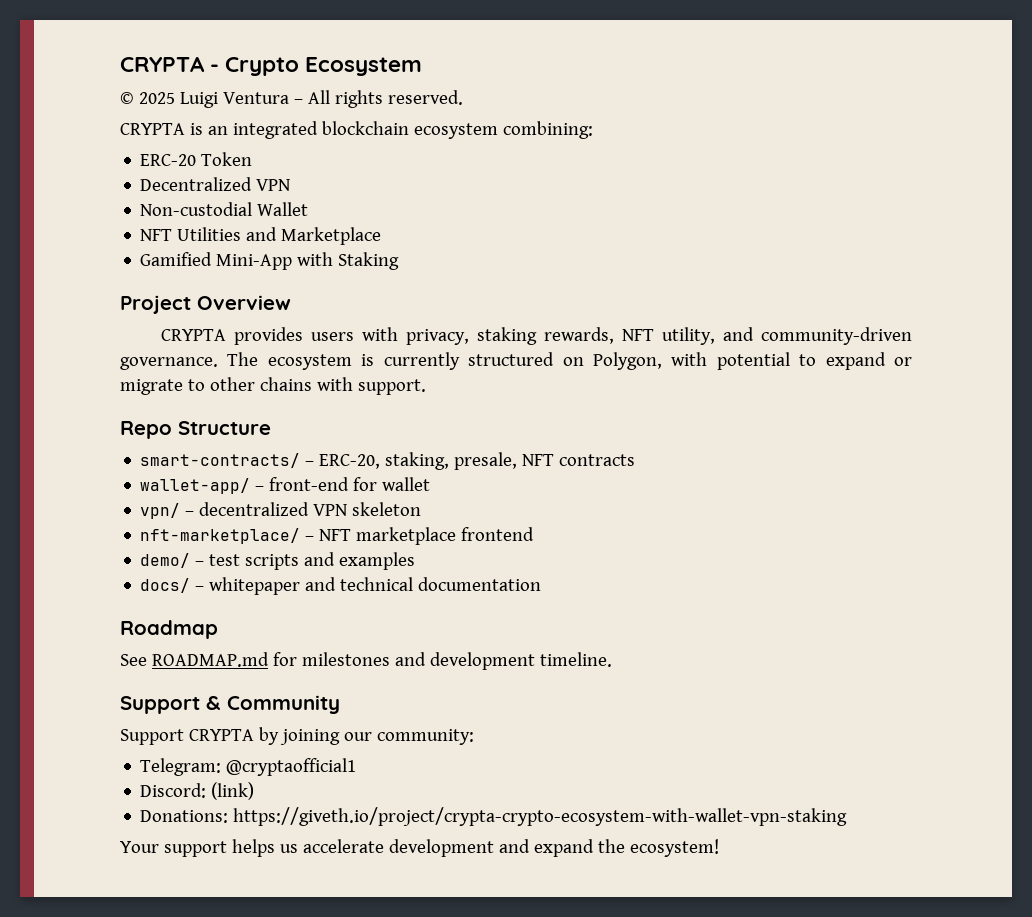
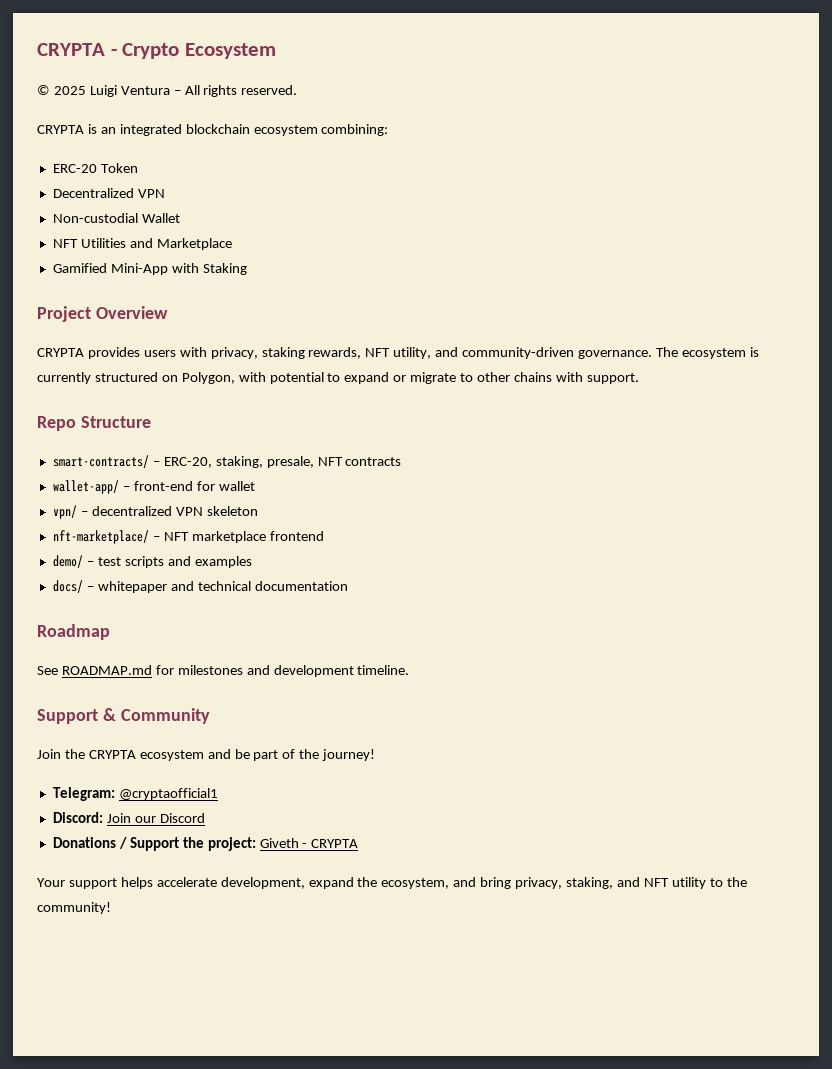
- Support CRYPTA by joining our community:
+ Join the CRYPTA ecosystem and be part of the journey!
  Telegram: @cryptaofficial1
- Discord: (link)
- Donations: https://giveth.io/project/crypta-crypto-ecosystem-with-wallet-vpn-staking
- Your support helps us accelerate development and expand the ecosystem!
+ Discord: Join our Discord
+ Donations / Support the project: Giveth - CRYPTA
+ Your support helps accelerate development, expand the ecosystem, and bring privacy, staking, and NFT utility to the community!

